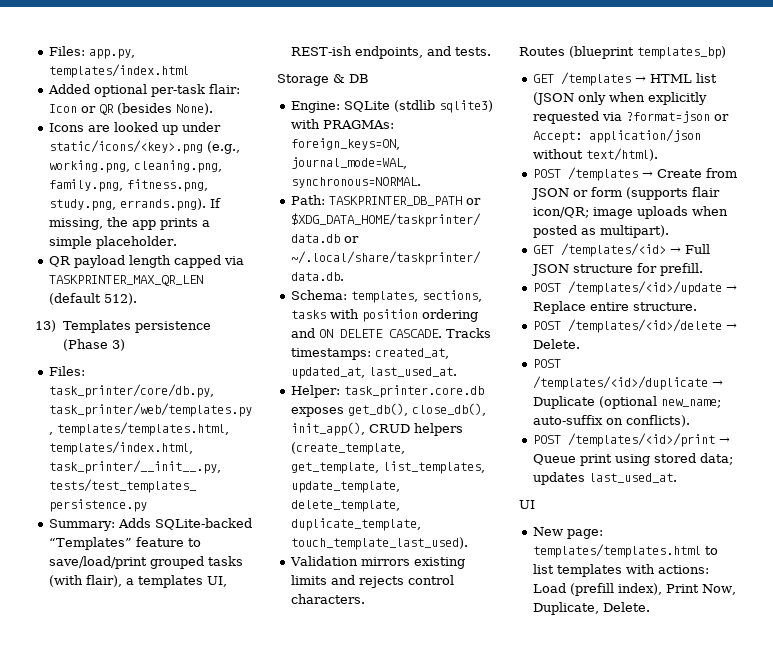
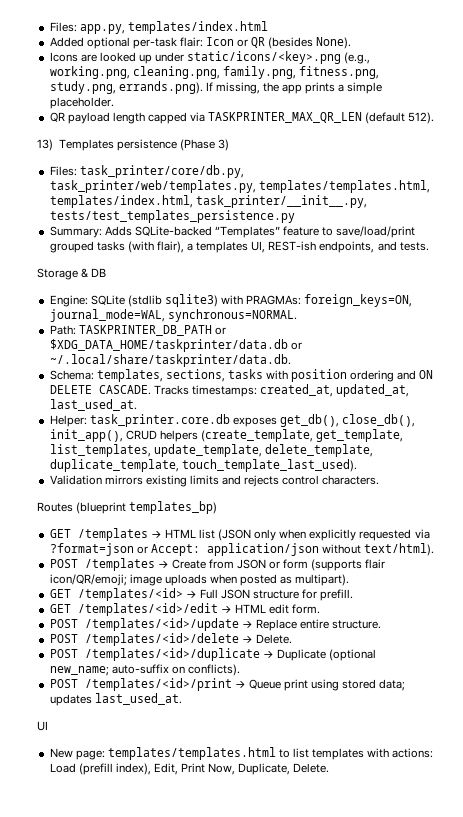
- POST /templates → Create from JSON or form (supports flair icon/QR; image uploads when posted as multipart).
+ POST /templates → Create from JSON or form (supports flair icon/QR/emoji; image uploads when posted as multipart).
+ GET /templates/<id>/edit → HTML edit form.
- New page: templates/templates.html to list templates with actions: Load (prefill index), Print Now, Duplicate, Delete.
+ New page: templates/templates.html to list templates with actions: Load (prefill index), Edit, Print Now, Duplicate, Delete.

